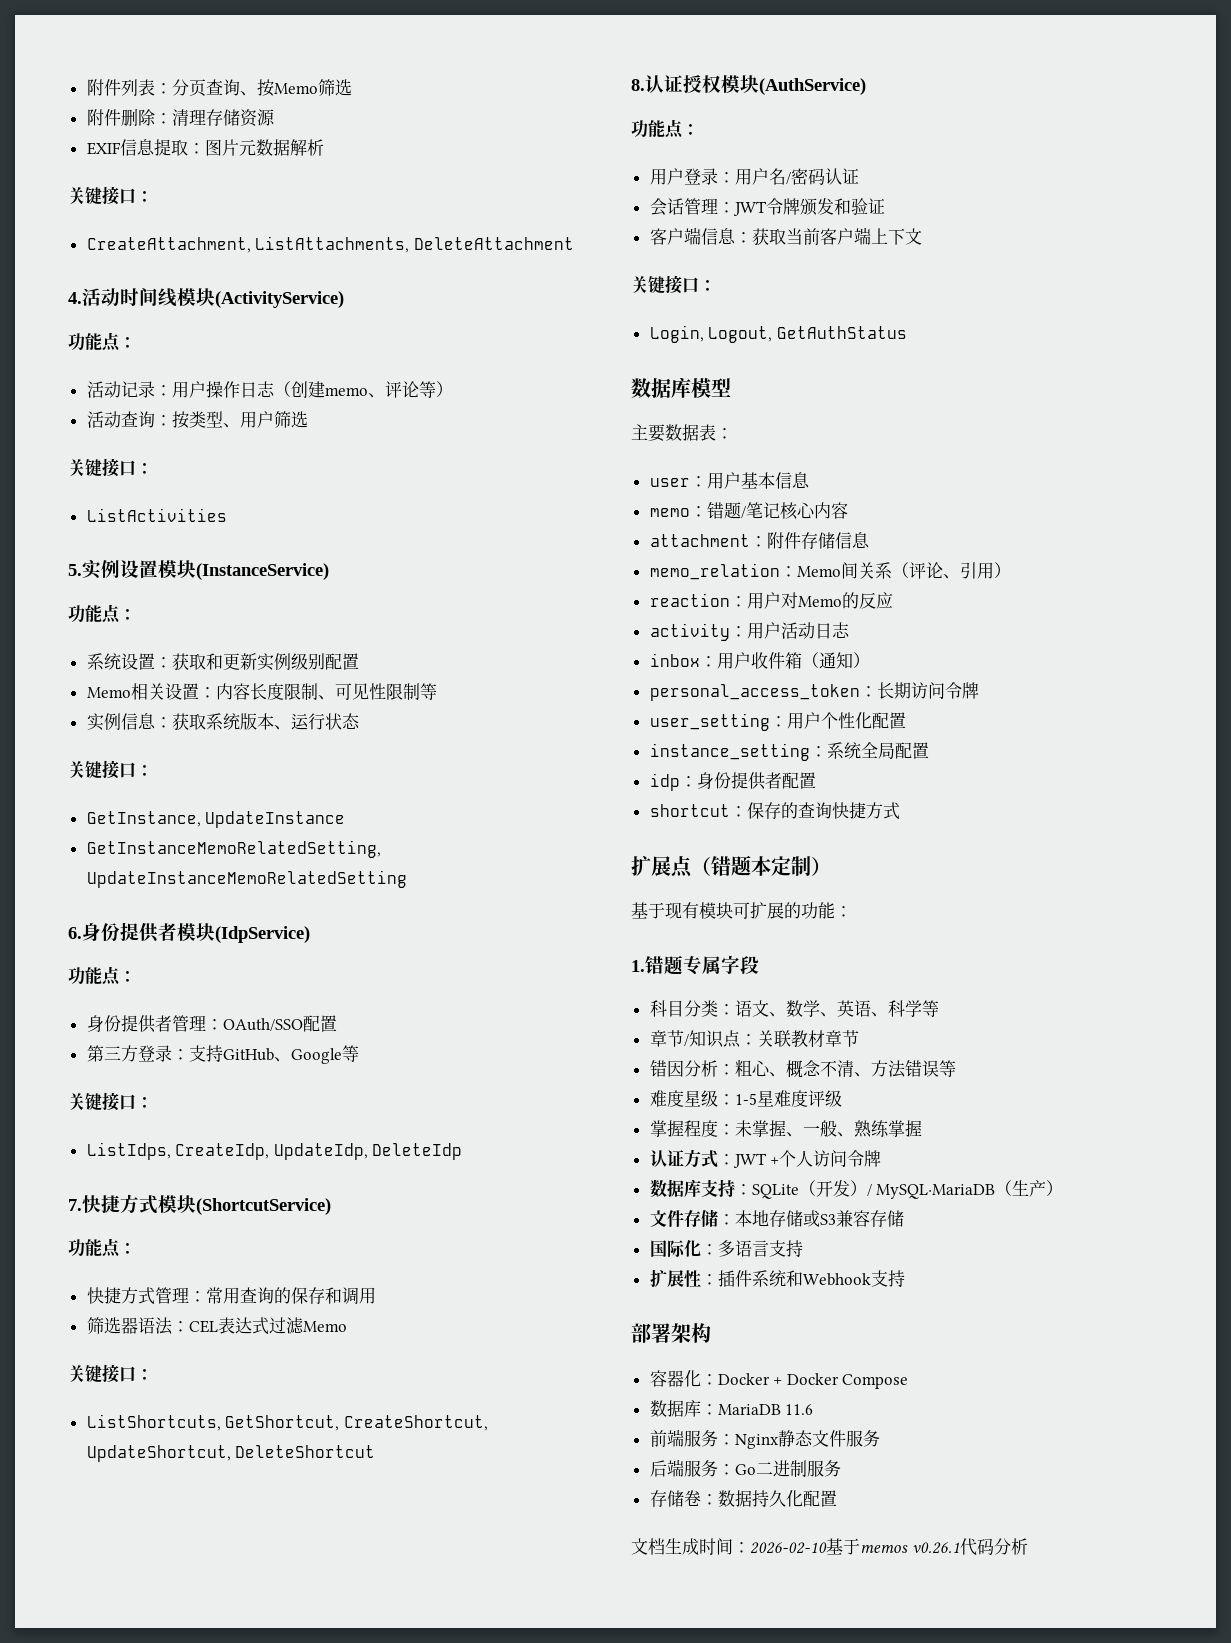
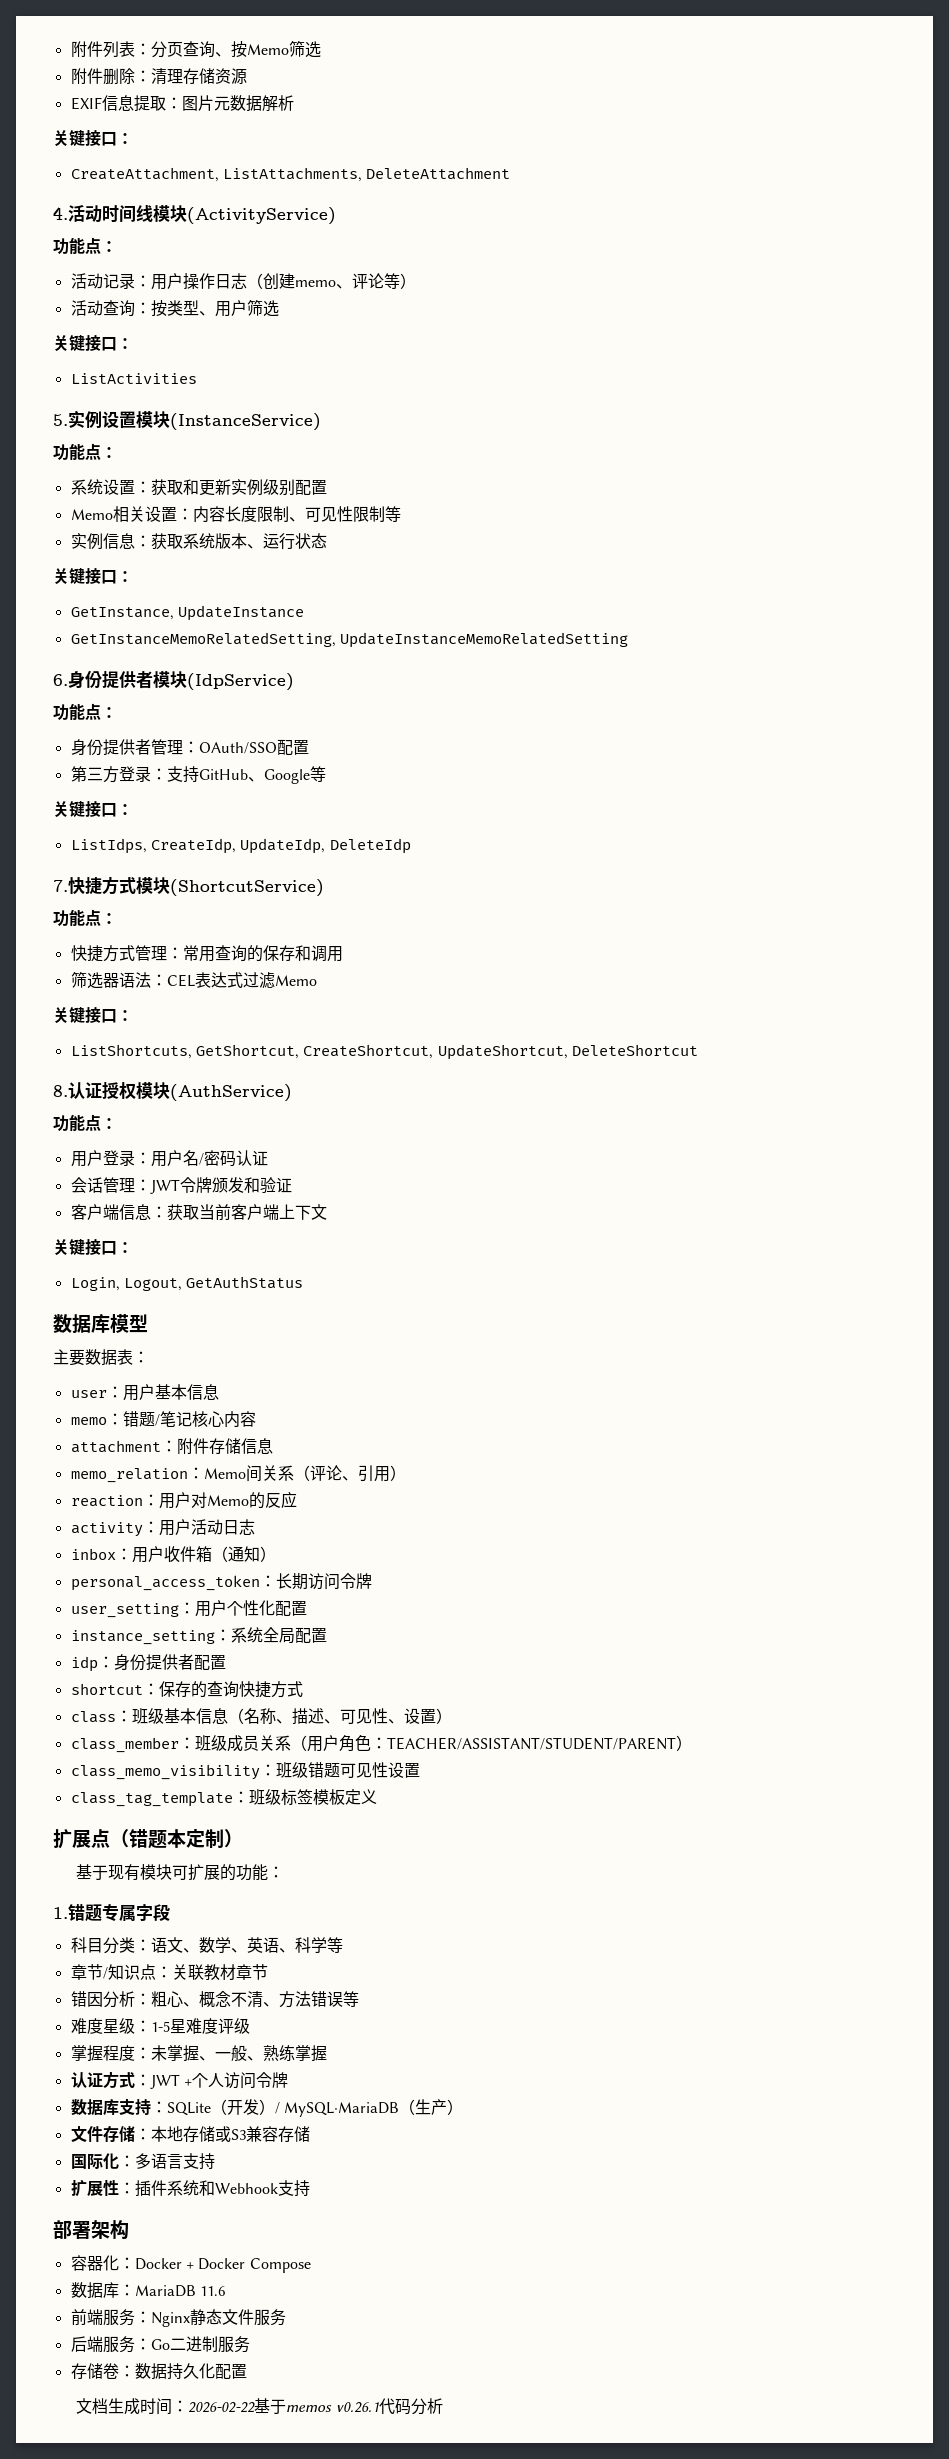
+ class：班级基本信息（名称、描述、可见性、设置）
+ class_member：班级成员关系（用户角色：TEACHER/ASSISTANT/STUDENT/PARENT）
+ class_memo_visibility：班级错题可见性设置
+ class_tag_template：班级标签模板定义
- 文档生成时间：2026-02-10基于memos v0.26.1代码分析
+ 文档生成时间：2026-02-22基于memos v0.26.1代码分析

